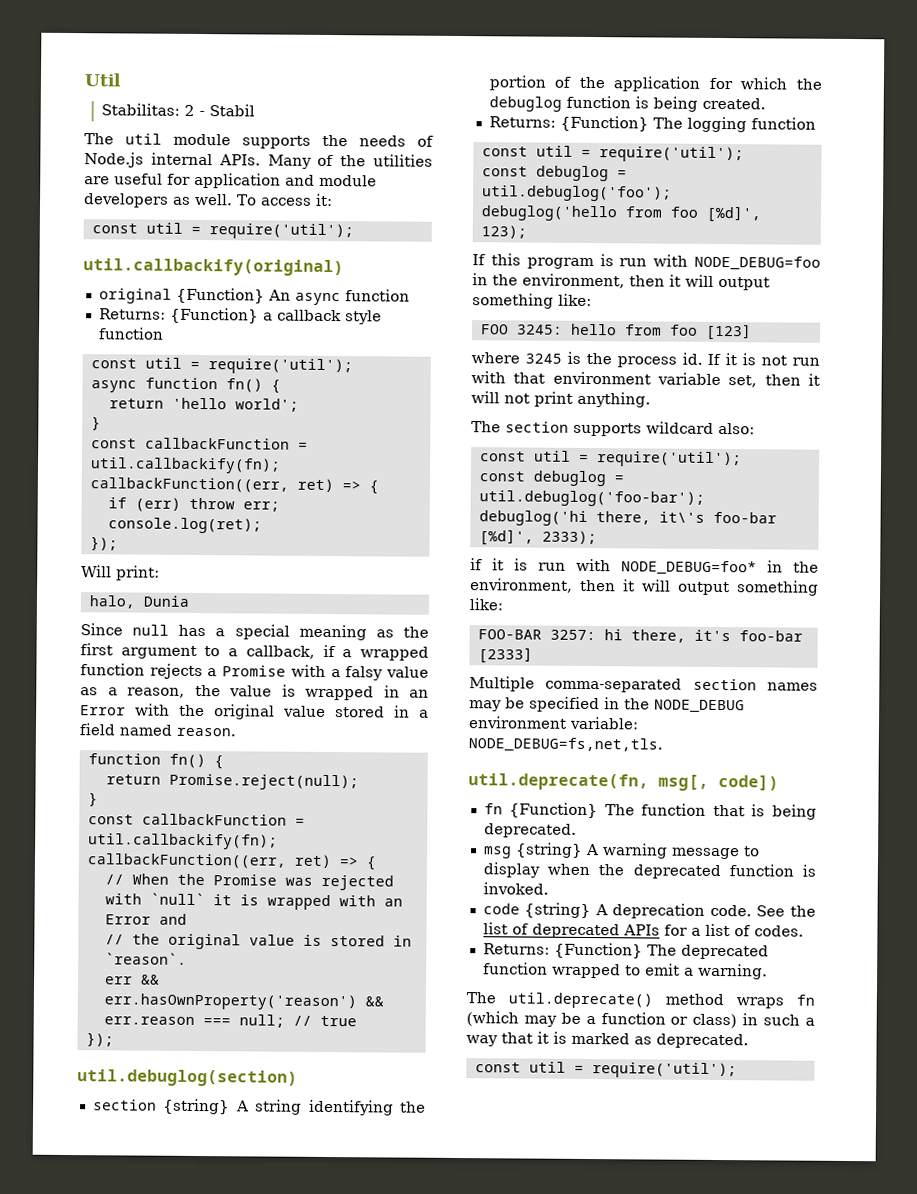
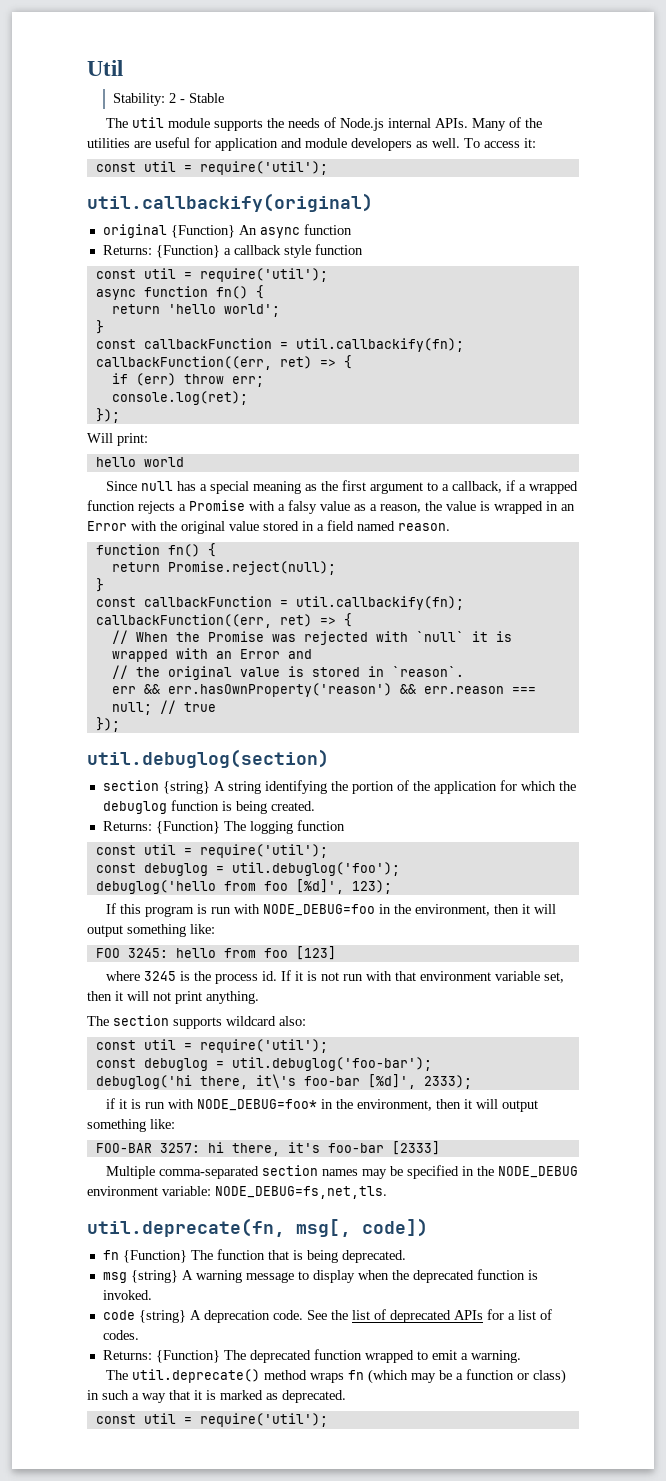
- Stabilitas: 2 - Stabil
+ Stability: 2 - Stable
- halo, Dunia
+ hello world

